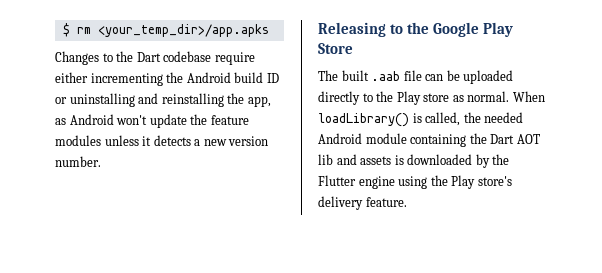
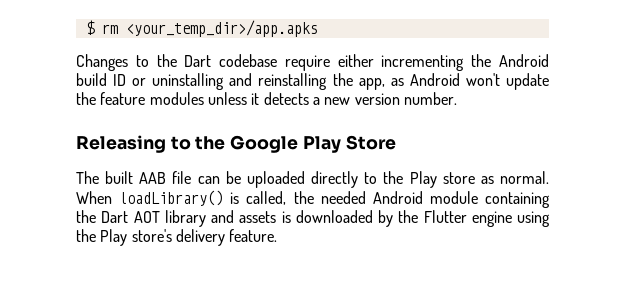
- The built .aab file can be uploaded directly to the Play store as normal.
+ The built AAB file can be uploaded directly to the Play store as normal.
- When loadLibrary() is called, the needed Android module containing the Dart AOT lib and assets is downloaded by the Flutter engine using the Play store's delivery feature.
+ When loadLibrary() is called, the needed Android module containing the Dart AOT library and assets is downloaded by the Flutter engine using the Play store's delivery feature.

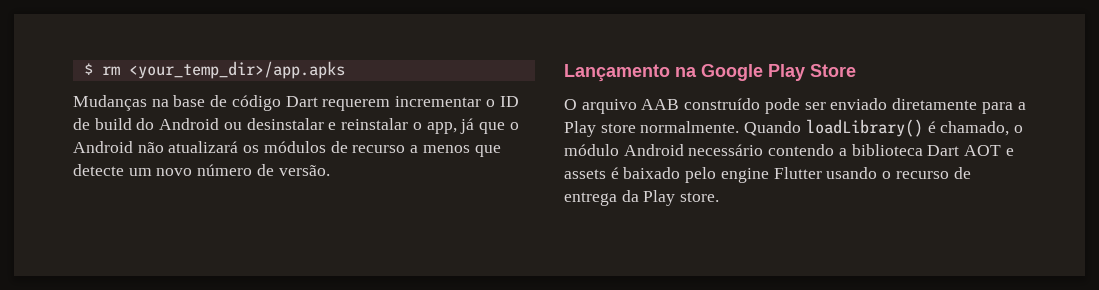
- Changes to the Dart codebase require either incrementing the Android build ID or uninstalling and reinstalling the app, as Android won't update the feature modules unless it detects a new version number.
- Releasing to the Google Play Store
- The built AAB file can be uploaded directly to the Play store as normal. When loadLibrary() is called, the needed Android module containing the Dart AOT library and assets is downloaded by the Flutter engine using the Play store's delivery feature.
+ Mudanças na base de código Dart requerem incrementar o ID de build do Android ou desinstalar e reinstalar o app, já que o Android não atualizará os módulos de recurso a menos que detecte um novo número de versão.
+ Lançamento na Google Play Store
+ O arquivo AAB construído pode ser enviado diretamente para a Play store normalmente. Quando loadLibrary() é chamado, o módulo Android necessário contendo a biblioteca Dart AOT e assets é baixado pelo engine Flutter usando o recurso de entrega da Play store.

